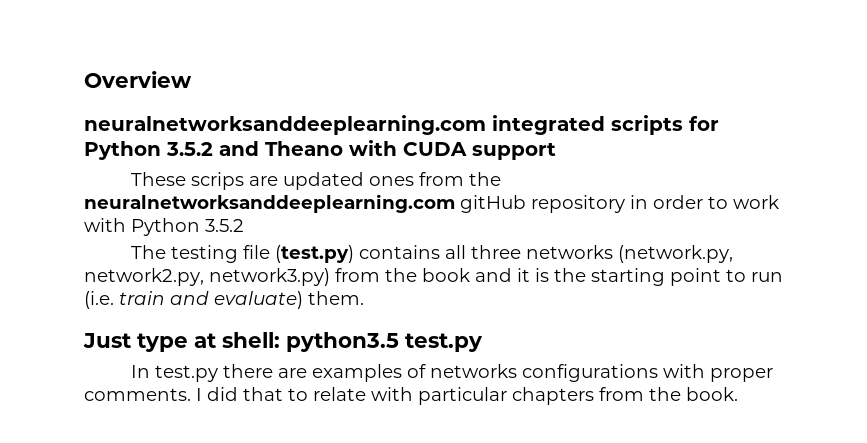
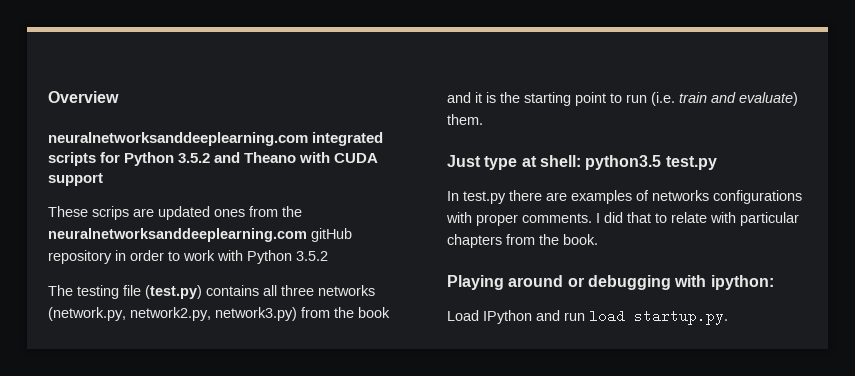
+ Playing around or debugging with ipython:
+ Load IPython and run load startup.py.

